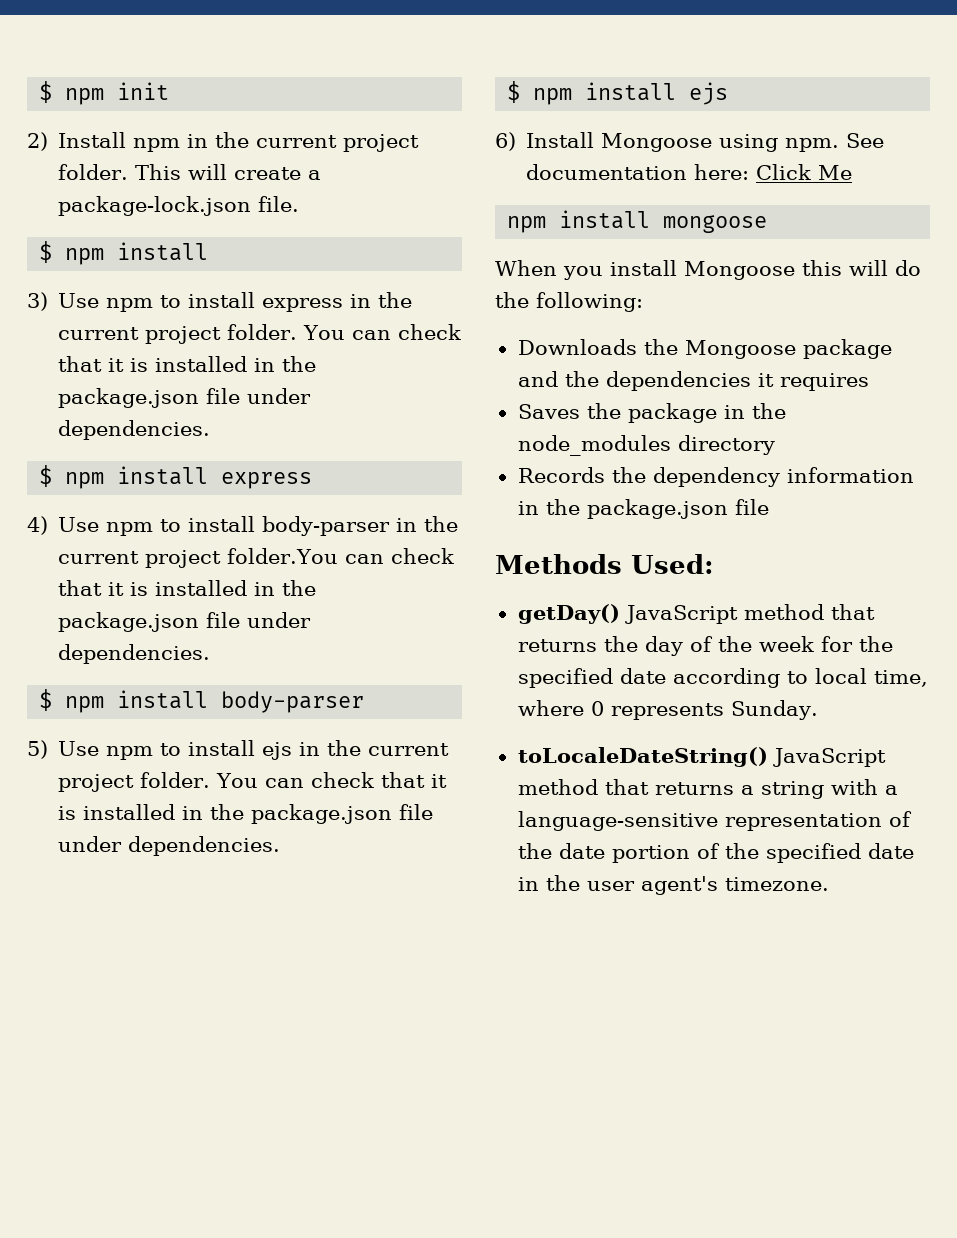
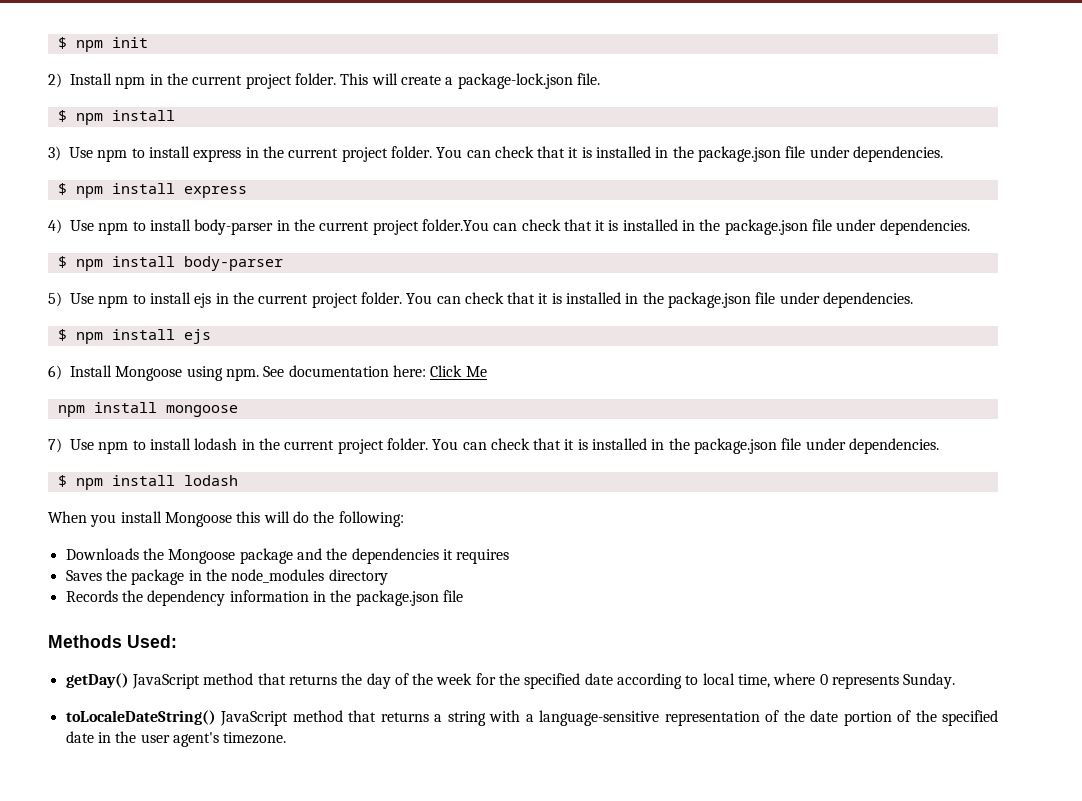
+ 7) Use npm to install lodash in the current project folder. You can check that it is installed in the package.json file under dependencies.
+ $ npm install lodash

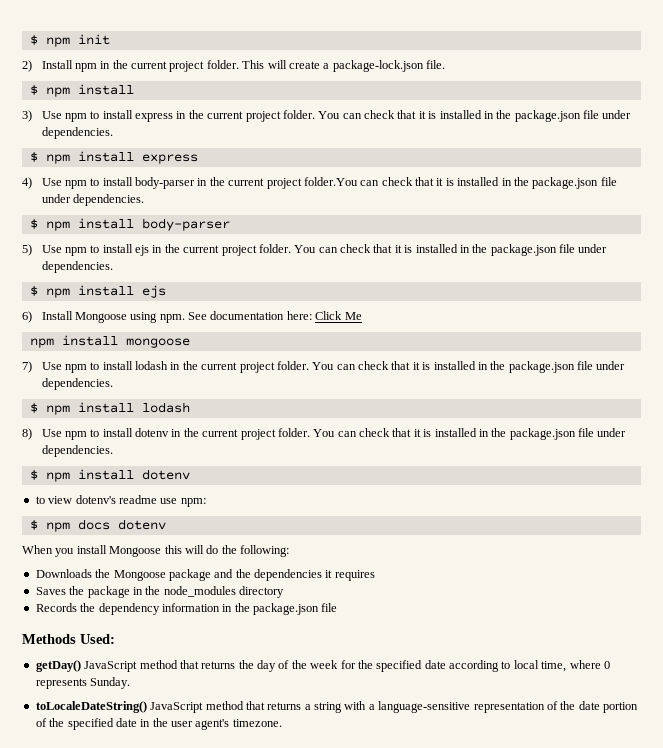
+ 8) Use npm to install dotenv in the current project folder. You can check that it is installed in the package.json file under dependencies.
+ $ npm install dotenv
+ to view dotenv's readme use npm:
+ $ npm docs dotenv

